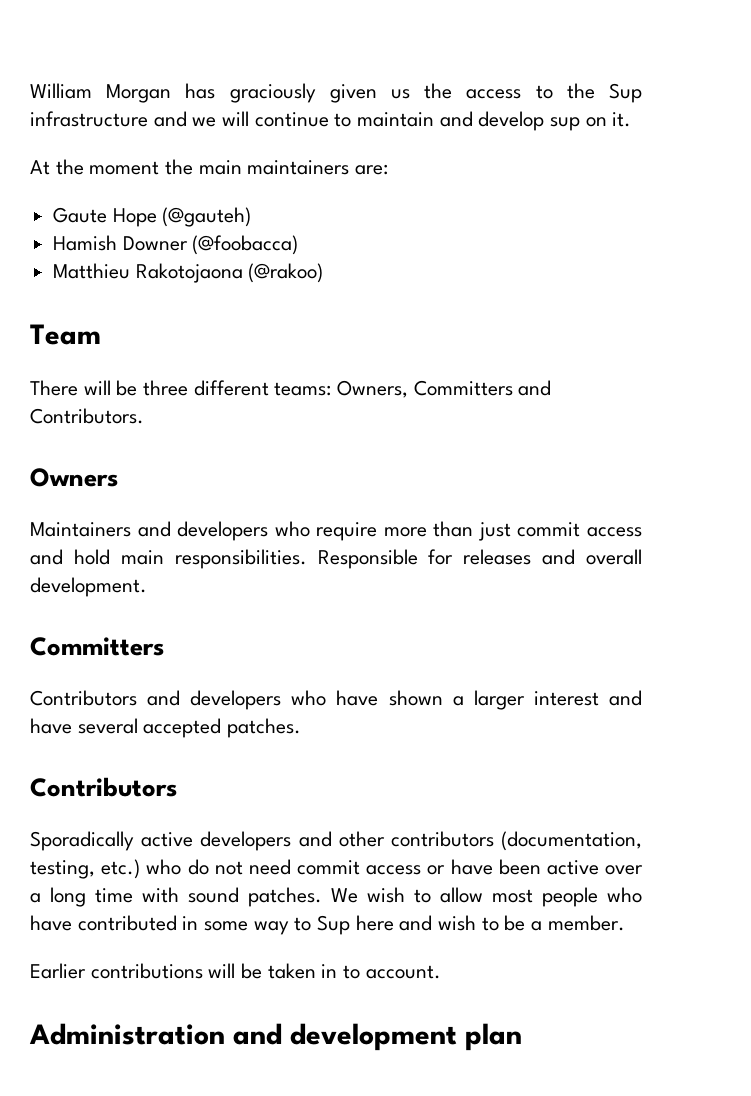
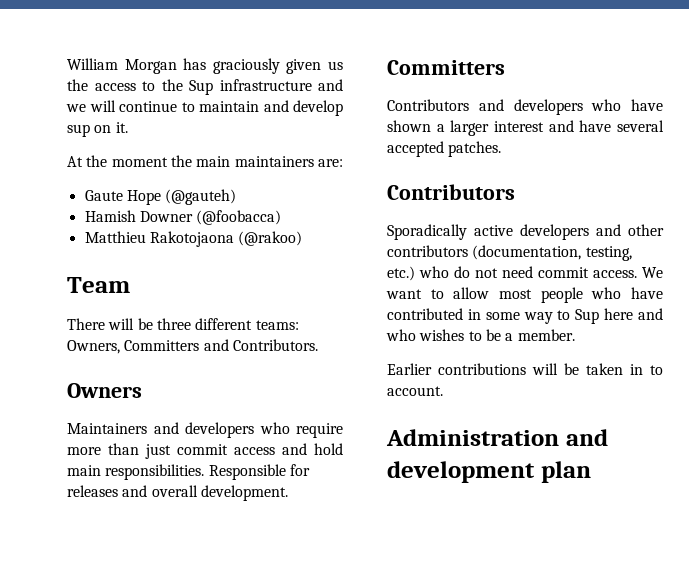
- Sporadically active developers and other contributors (documentation, testing, etc.) who do not need commit access or have been active over a long time with sound patches. We wish to allow most people who have contributed in some way to Sup here and wish to be a member.
+ Sporadically active developers and other contributors (documentation, testing, etc.) who do not need commit access. We want to allow most people who have contributed in some way to Sup here and who wishes to be a member.

